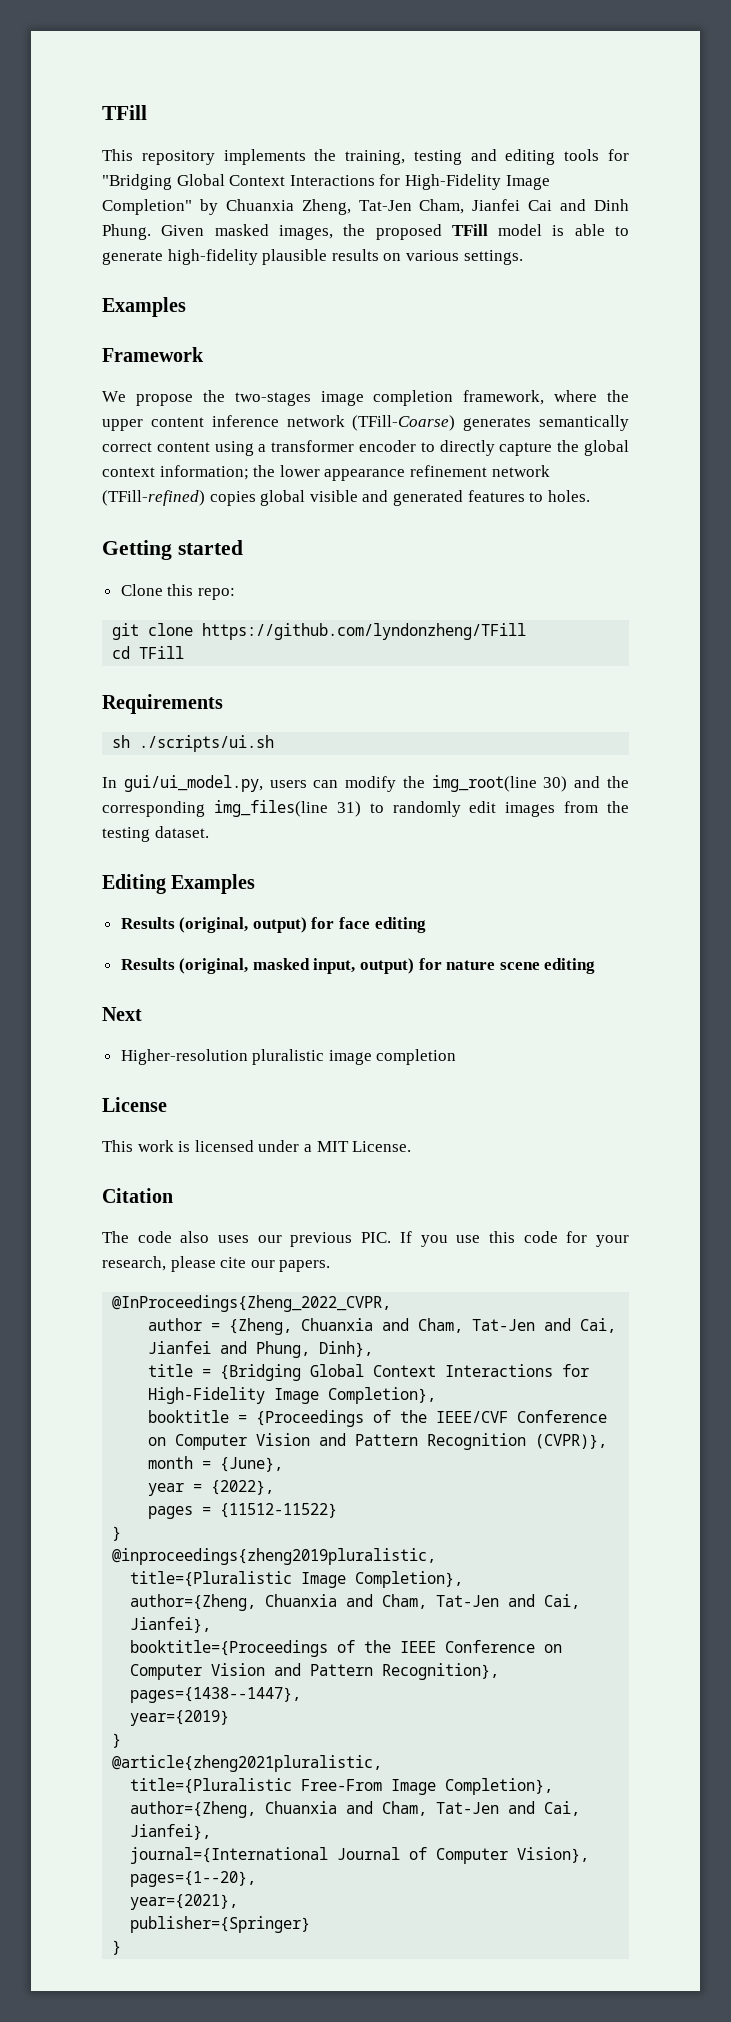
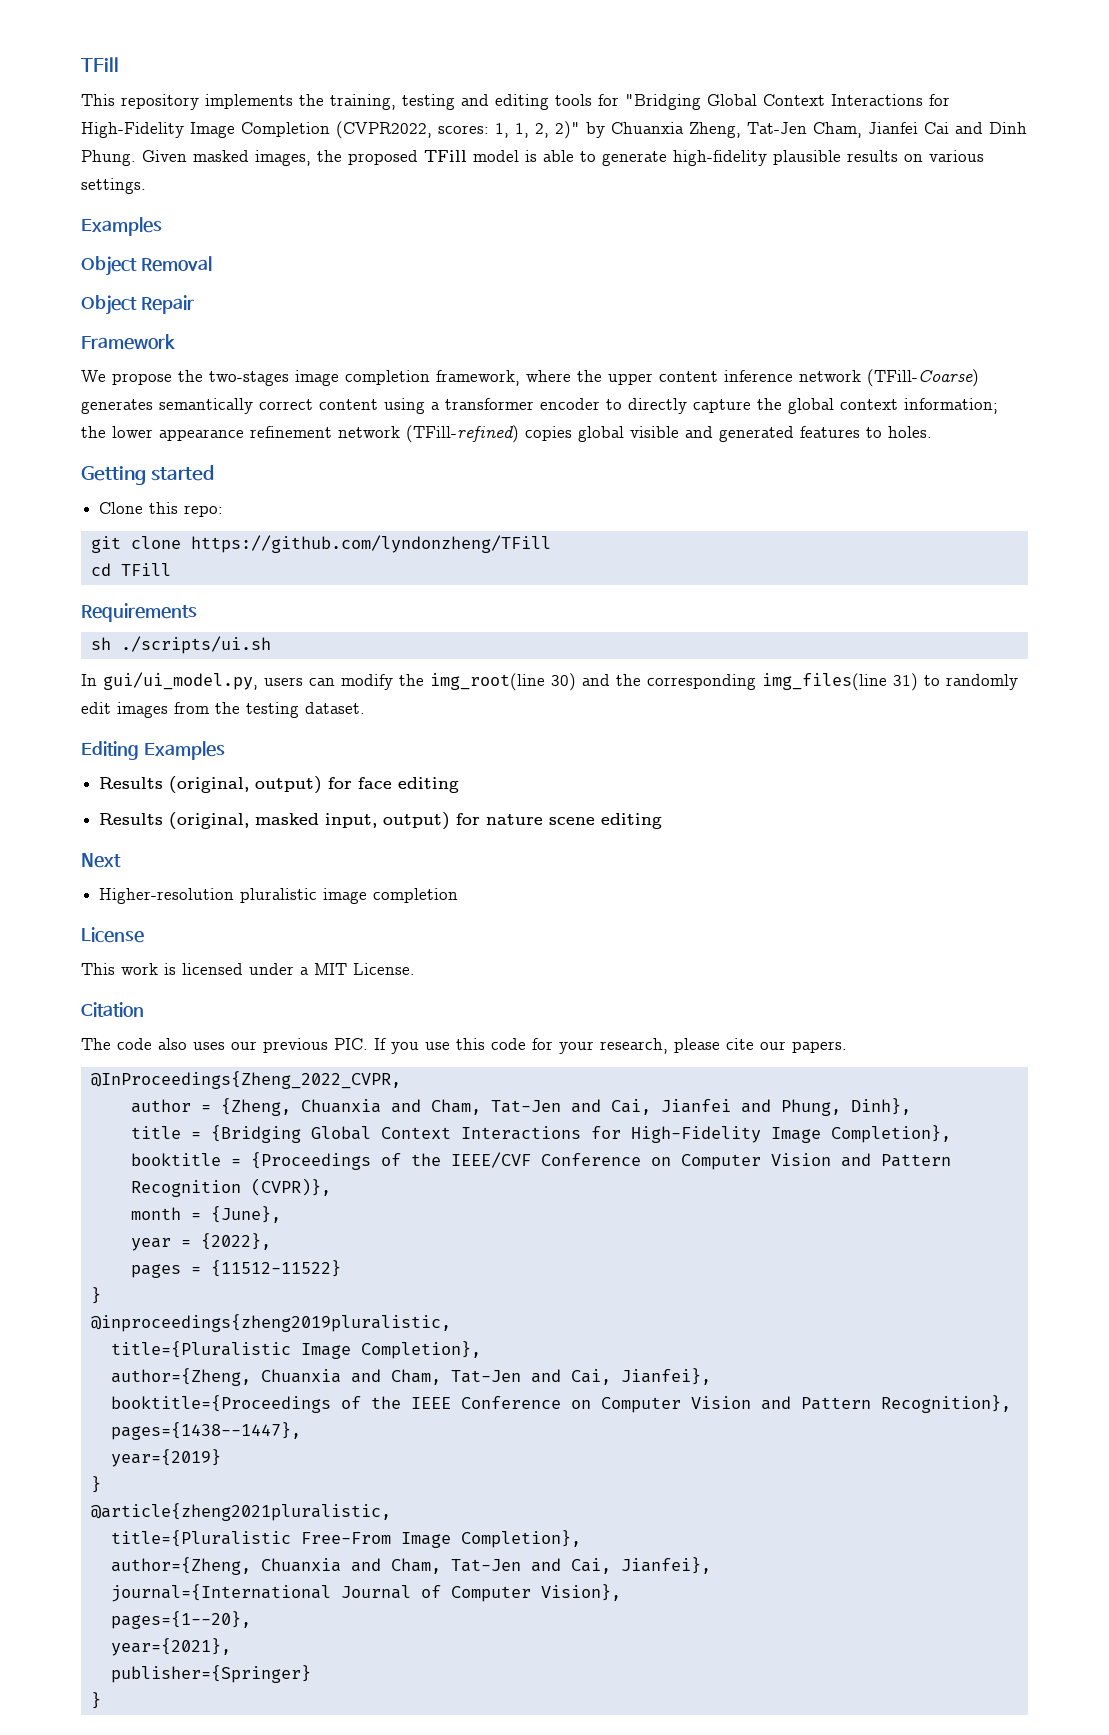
- This repository implements the training, testing and editing tools for "Bridging Global Context Interactions for High-Fidelity Image Completion" by Chuanxia Zheng, Tat-Jen Cham, Jianfei Cai and Dinh Phung.
+ This repository implements the training, testing and editing tools for "Bridging Global Context Interactions for High-Fidelity Image Completion (CVPR2022, scores: 1, 1, 2, 2)" by Chuanxia Zheng, Tat-Jen Cham, Jianfei Cai and Dinh Phung.
+ Object Removal
+ Object Repair

